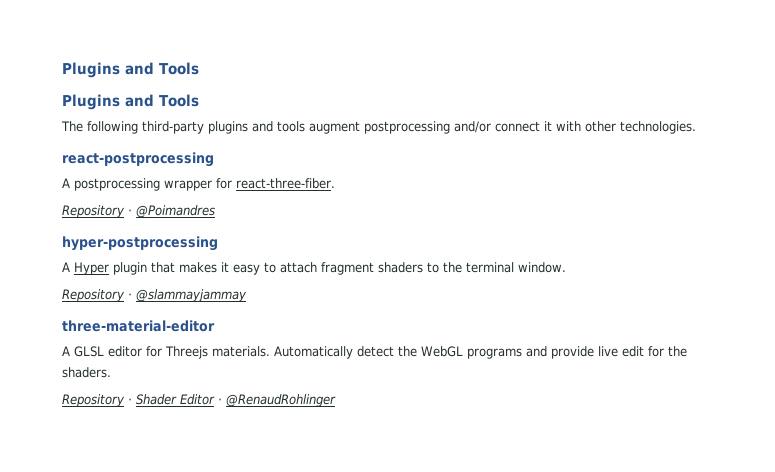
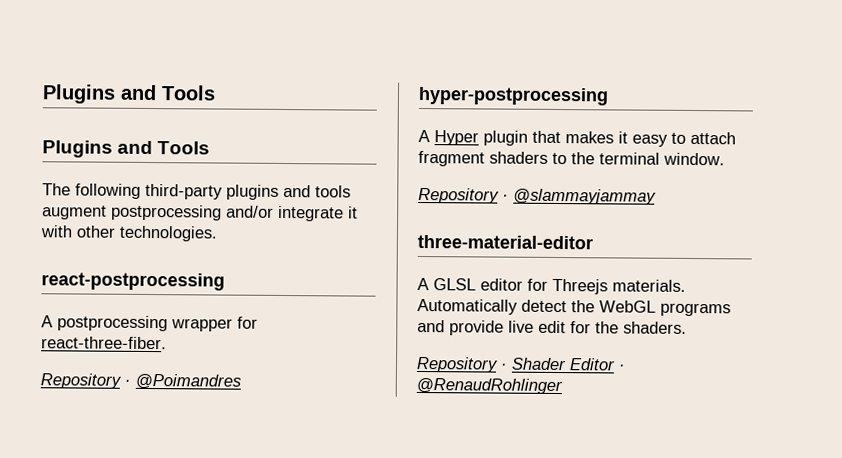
- The following third-party plugins and tools augment postprocessing and/or connect it with other technologies.
+ The following third-party plugins and tools augment postprocessing and/or integrate it with other technologies.

